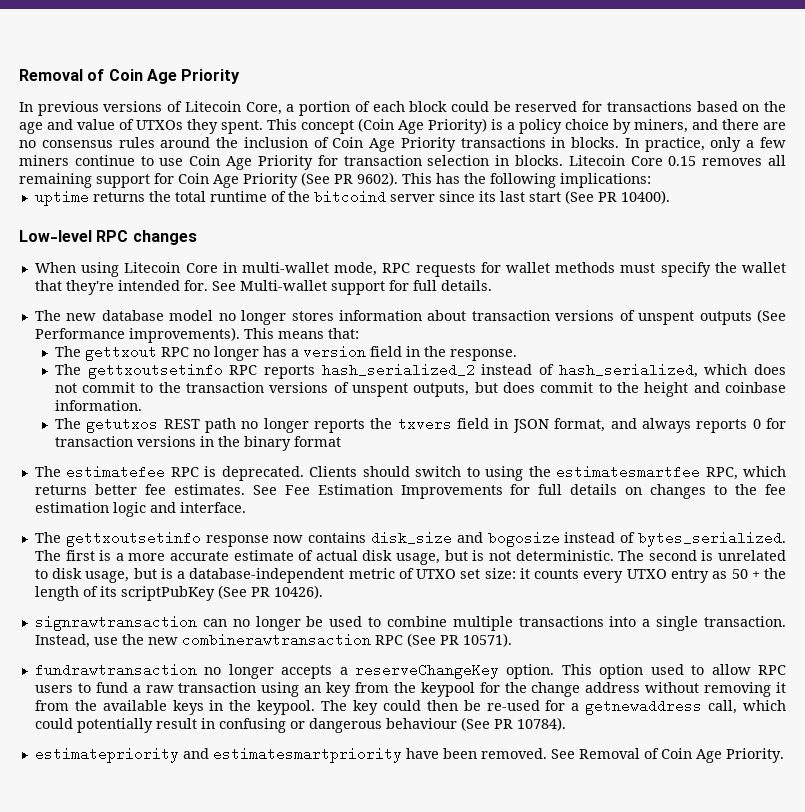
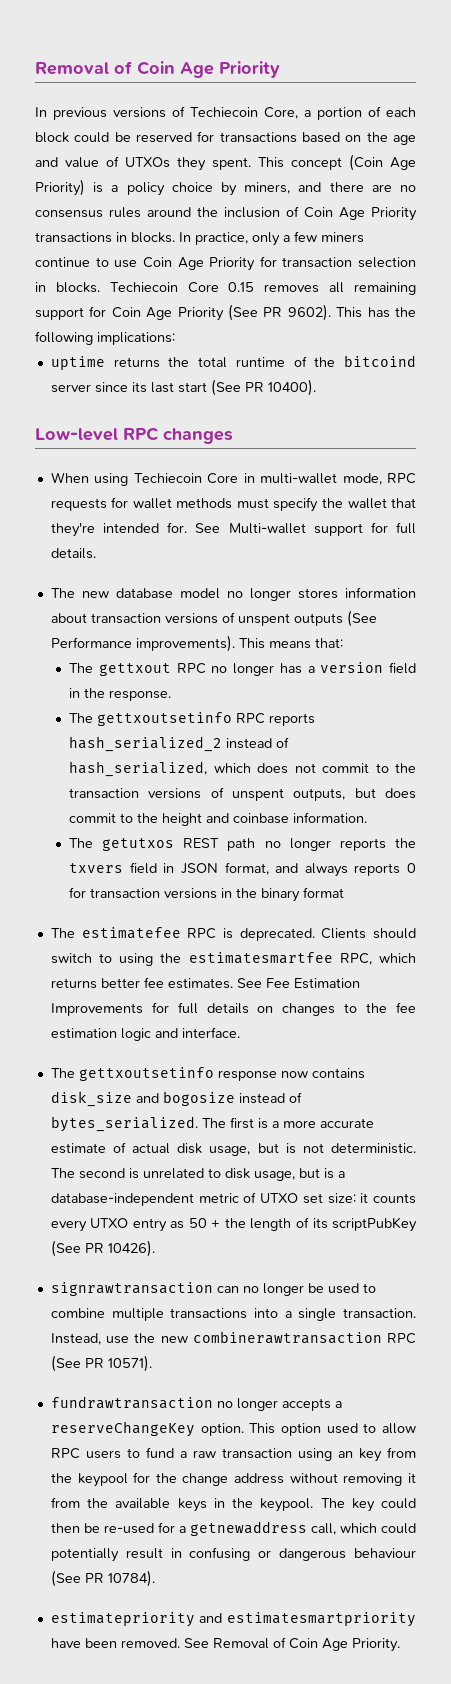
- In previous versions of Litecoin Core, a portion of each block could be reserved for transactions based on the age and value of UTXOs they spent.
+ In previous versions of Techiecoin Core, a portion of each block could be reserved for transactions based on the age and value of UTXOs they spent.
- Litecoin Core 0.15 removes all remaining support for Coin Age Priority (See PR 9602).
+ Techiecoin Core 0.15 removes all remaining support for Coin Age Priority (See PR 9602).
- When using Litecoin Core in multi-wallet mode, RPC requests for wallet methods must specify the wallet that they're intended for.
+ When using Techiecoin Core in multi-wallet mode, RPC requests for wallet methods must specify the wallet that they're intended for.

